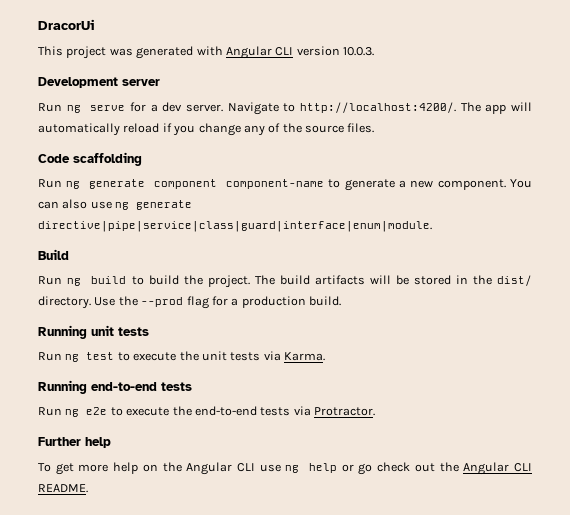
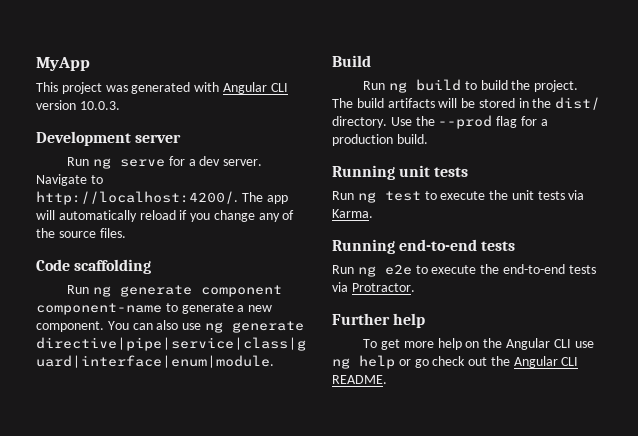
- DracorUi
+ MyApp

